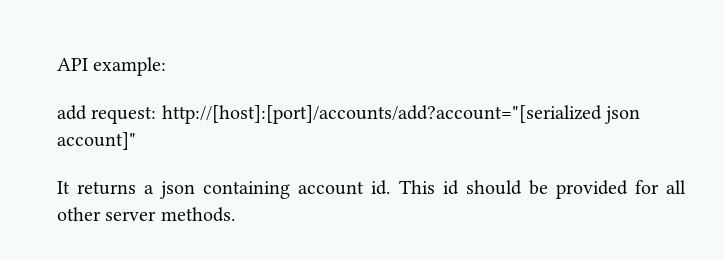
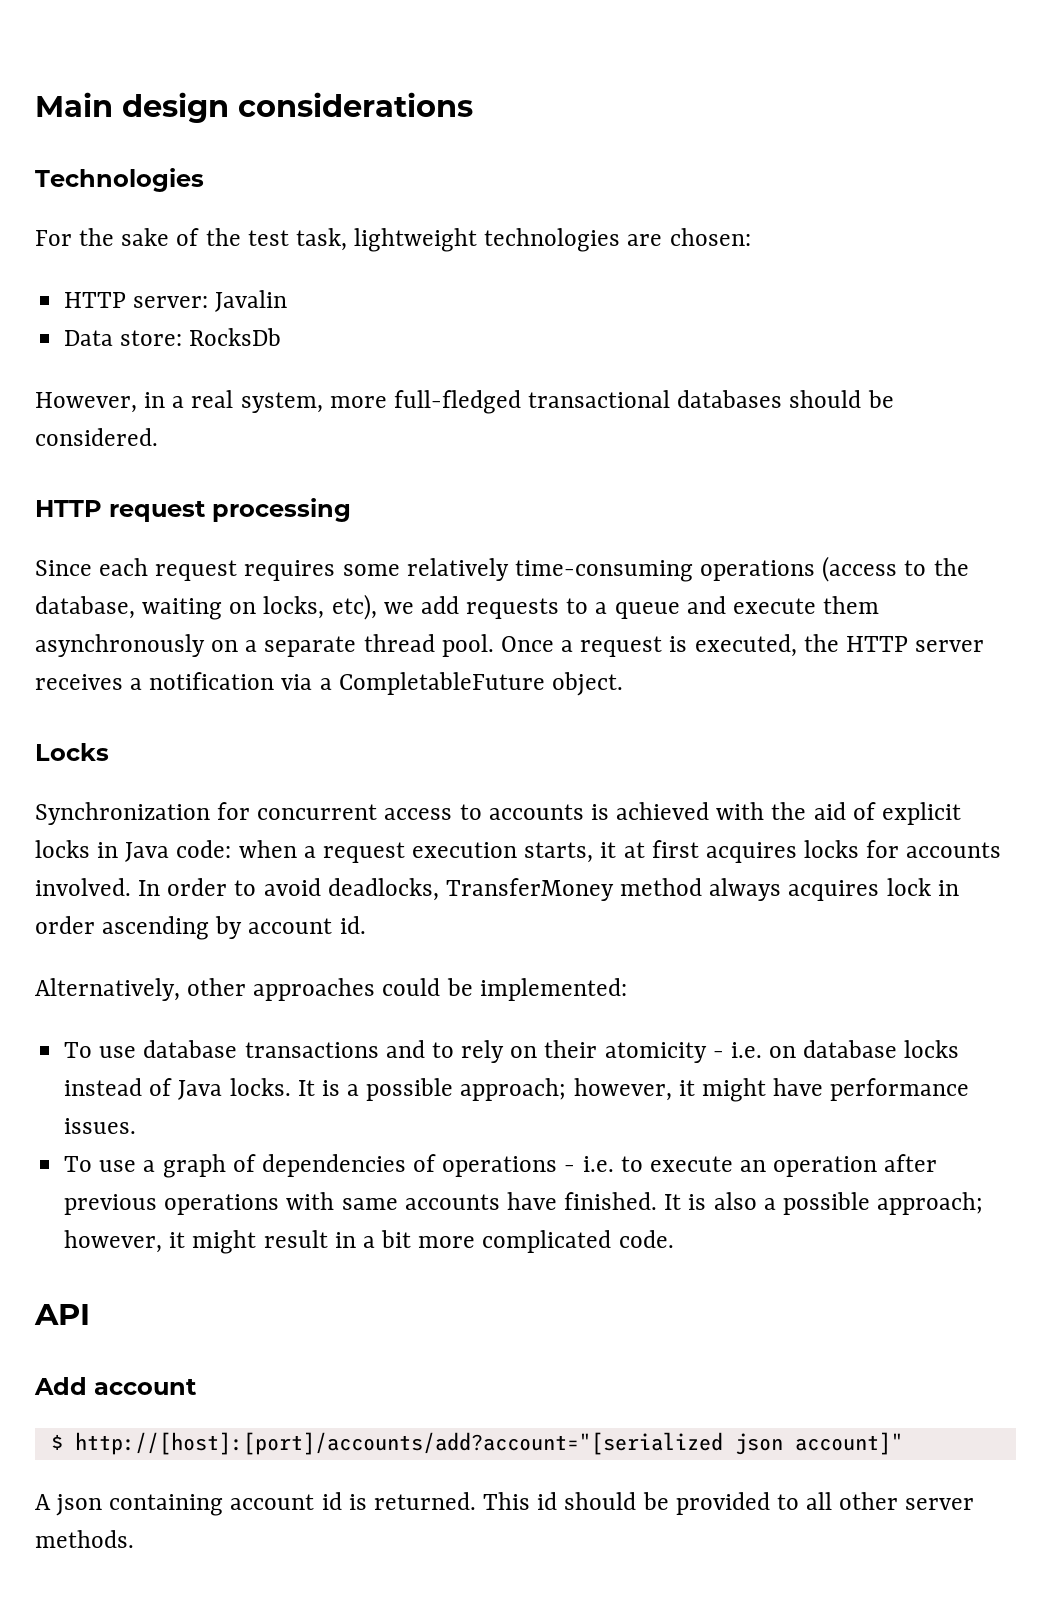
- API example:
- add request: http://[host]:[port]/accounts/add?account="[serialized json account]"
- It returns a json containing account id.
+ Main design considerations
+ Technologies
+ For the sake of the test task, lightweight technologies are chosen:
+ HTTP server: Javalin
+ Data store: RocksDb
+ However, in a real system, more full-fledged transactional databases should be considered.
+ HTTP request processing
+ Since each request requires some relatively time-consuming operations (access to the database, waiting on locks, etc), we add requests to a queue and execute them asynchronously on a separate thread pool. Once a request is executed, the HTTP server receives a notification via a CompletableFuture object.
+ Locks
+ Synchronization for concurrent access to accounts is achieved with the aid of explicit locks in Java code: when a request execution starts, it at first acquires locks for accounts involved. In order to avoid deadlocks, TransferMoney method always acquires lock in order ascending by account id.
+ Alternatively, other approaches could be implemented:
+ To use database transactions and to rely on their atomicity - i.e. on database locks instead of Java locks. It is a possible approach; however, it might have performance issues.
+ To use a graph of dependencies of operations - i.e. to execute an operation after previous operations with same accounts have finished. It is also a possible approach; however, it might result in a bit more complicated code.
+ API
+ Add account
+ $ http://[host]:[port]/accounts/add?account="[serialized json account]"
+ A json containing account id is returned.
- This id should be provided for all other server methods.
+ This id should be provided to all other server methods.

